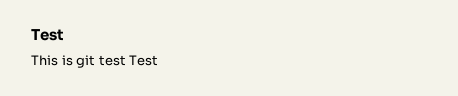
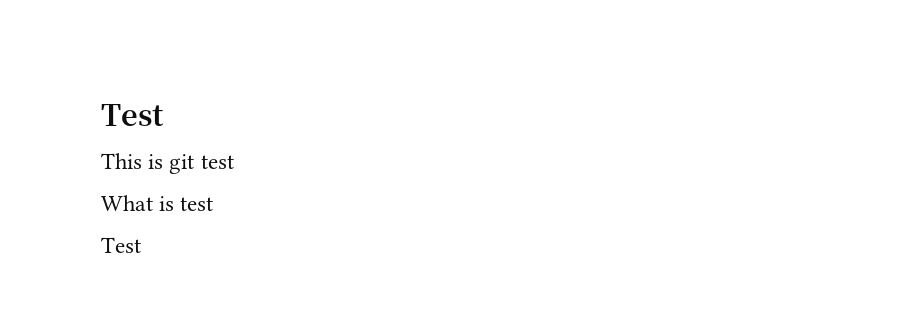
- This is git test Test
+ This is git test
+ What is test
+ Test

